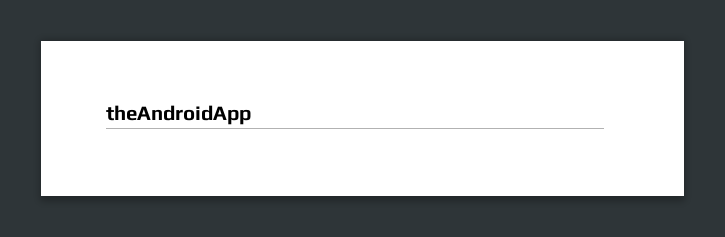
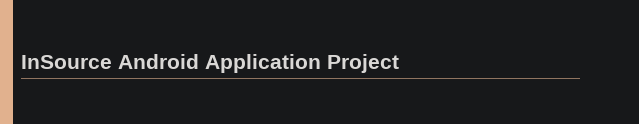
- theAndroidApp
+ InSource Android Application Project

